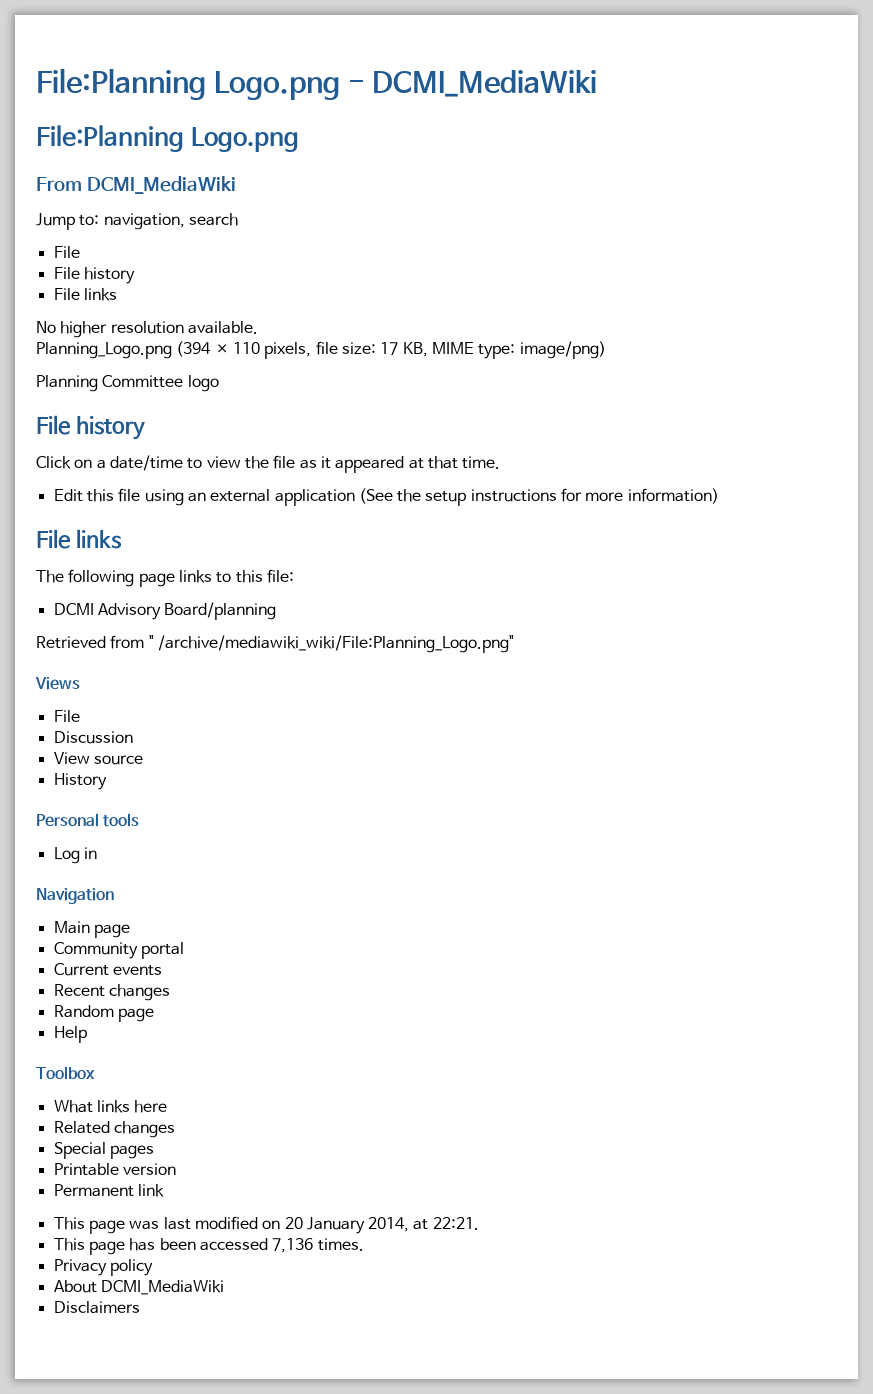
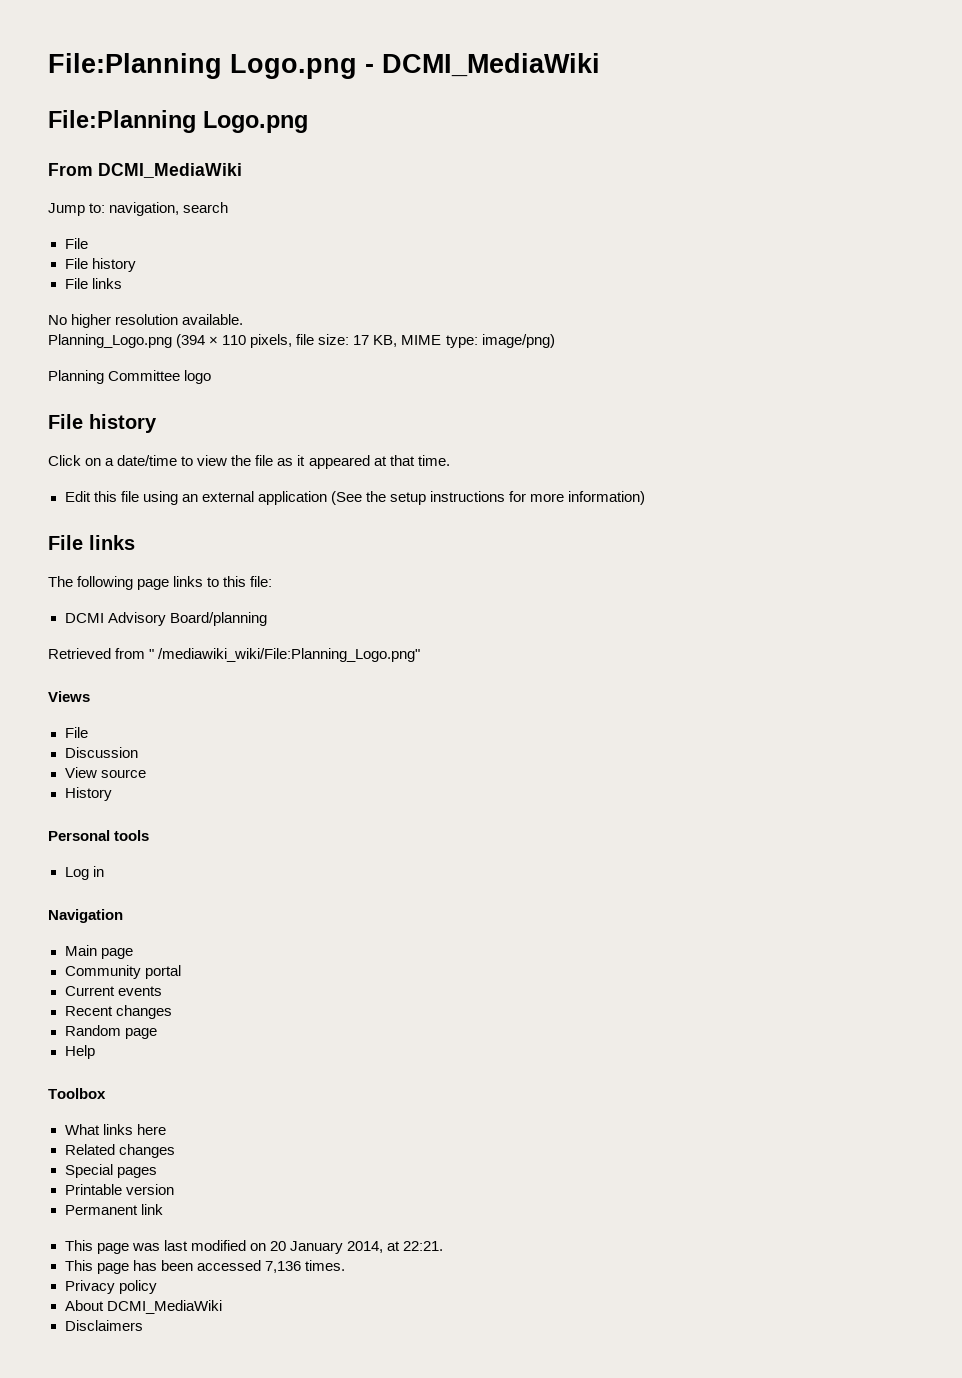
- Retrieved from " /archive/mediawiki_wiki/File:Planning_Logo.png"
+ Retrieved from " /mediawiki_wiki/File:Planning_Logo.png"

